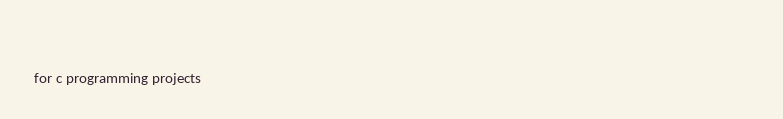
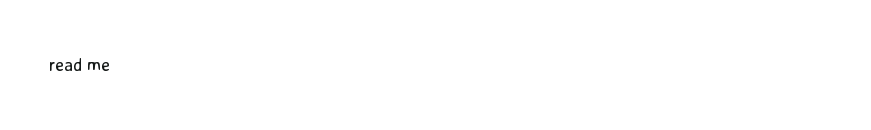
- for c programming projects
+ read me

